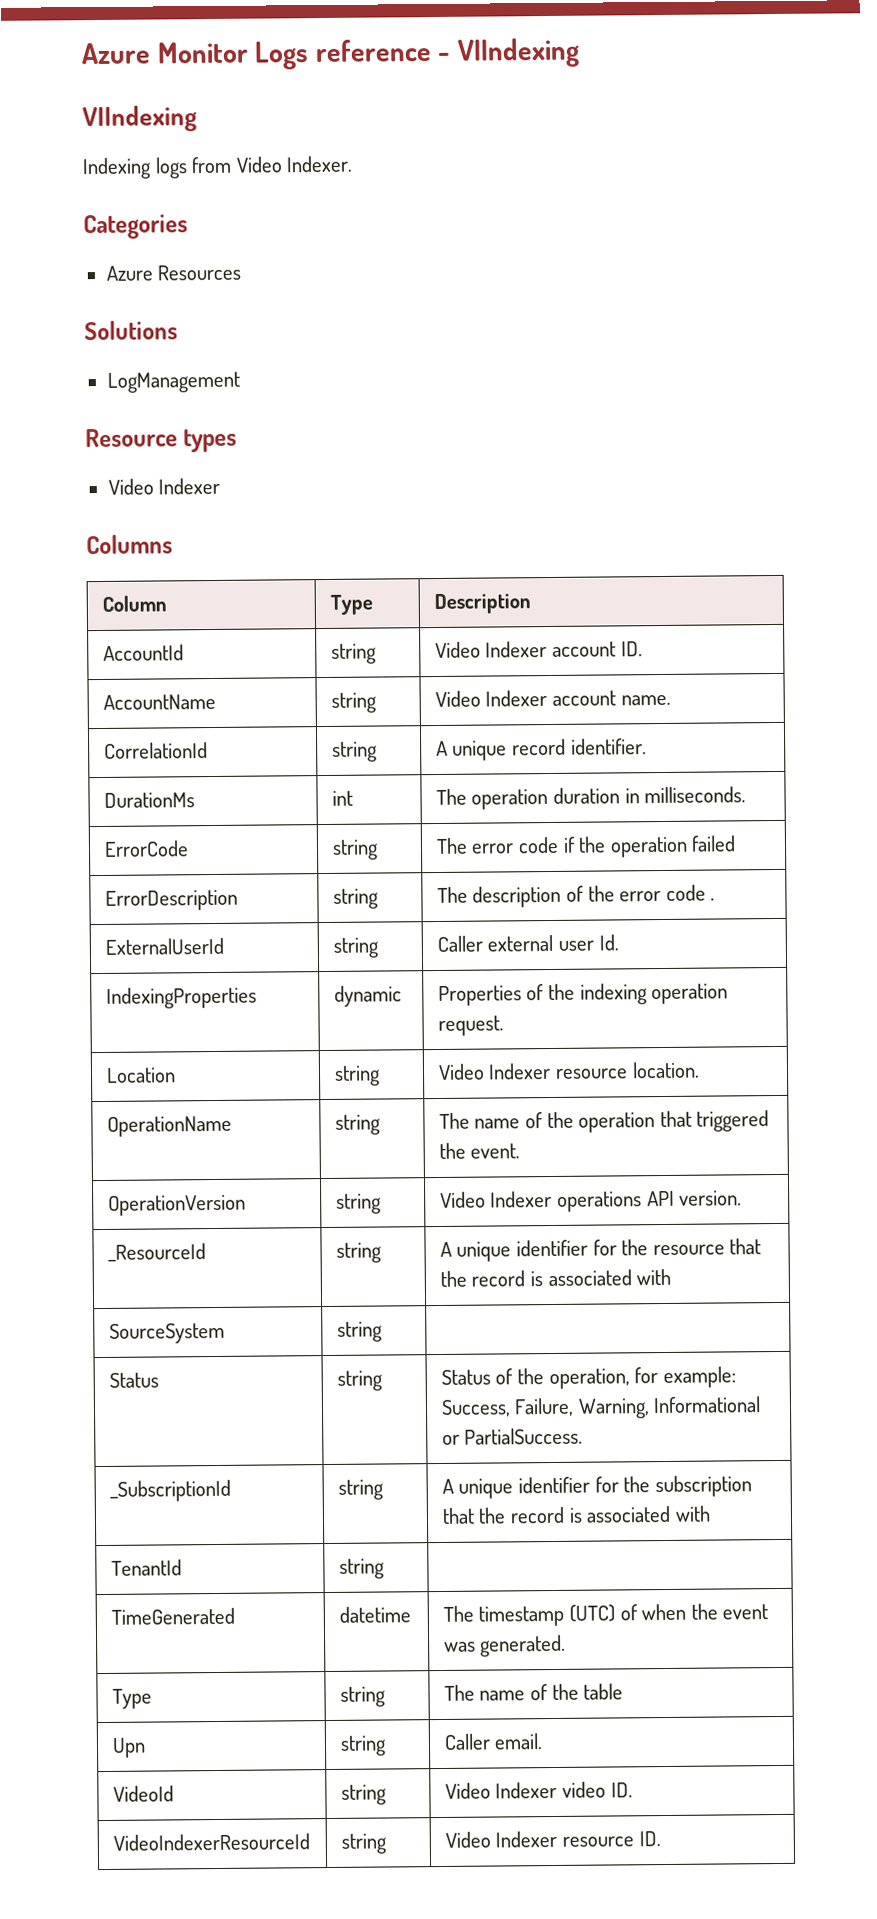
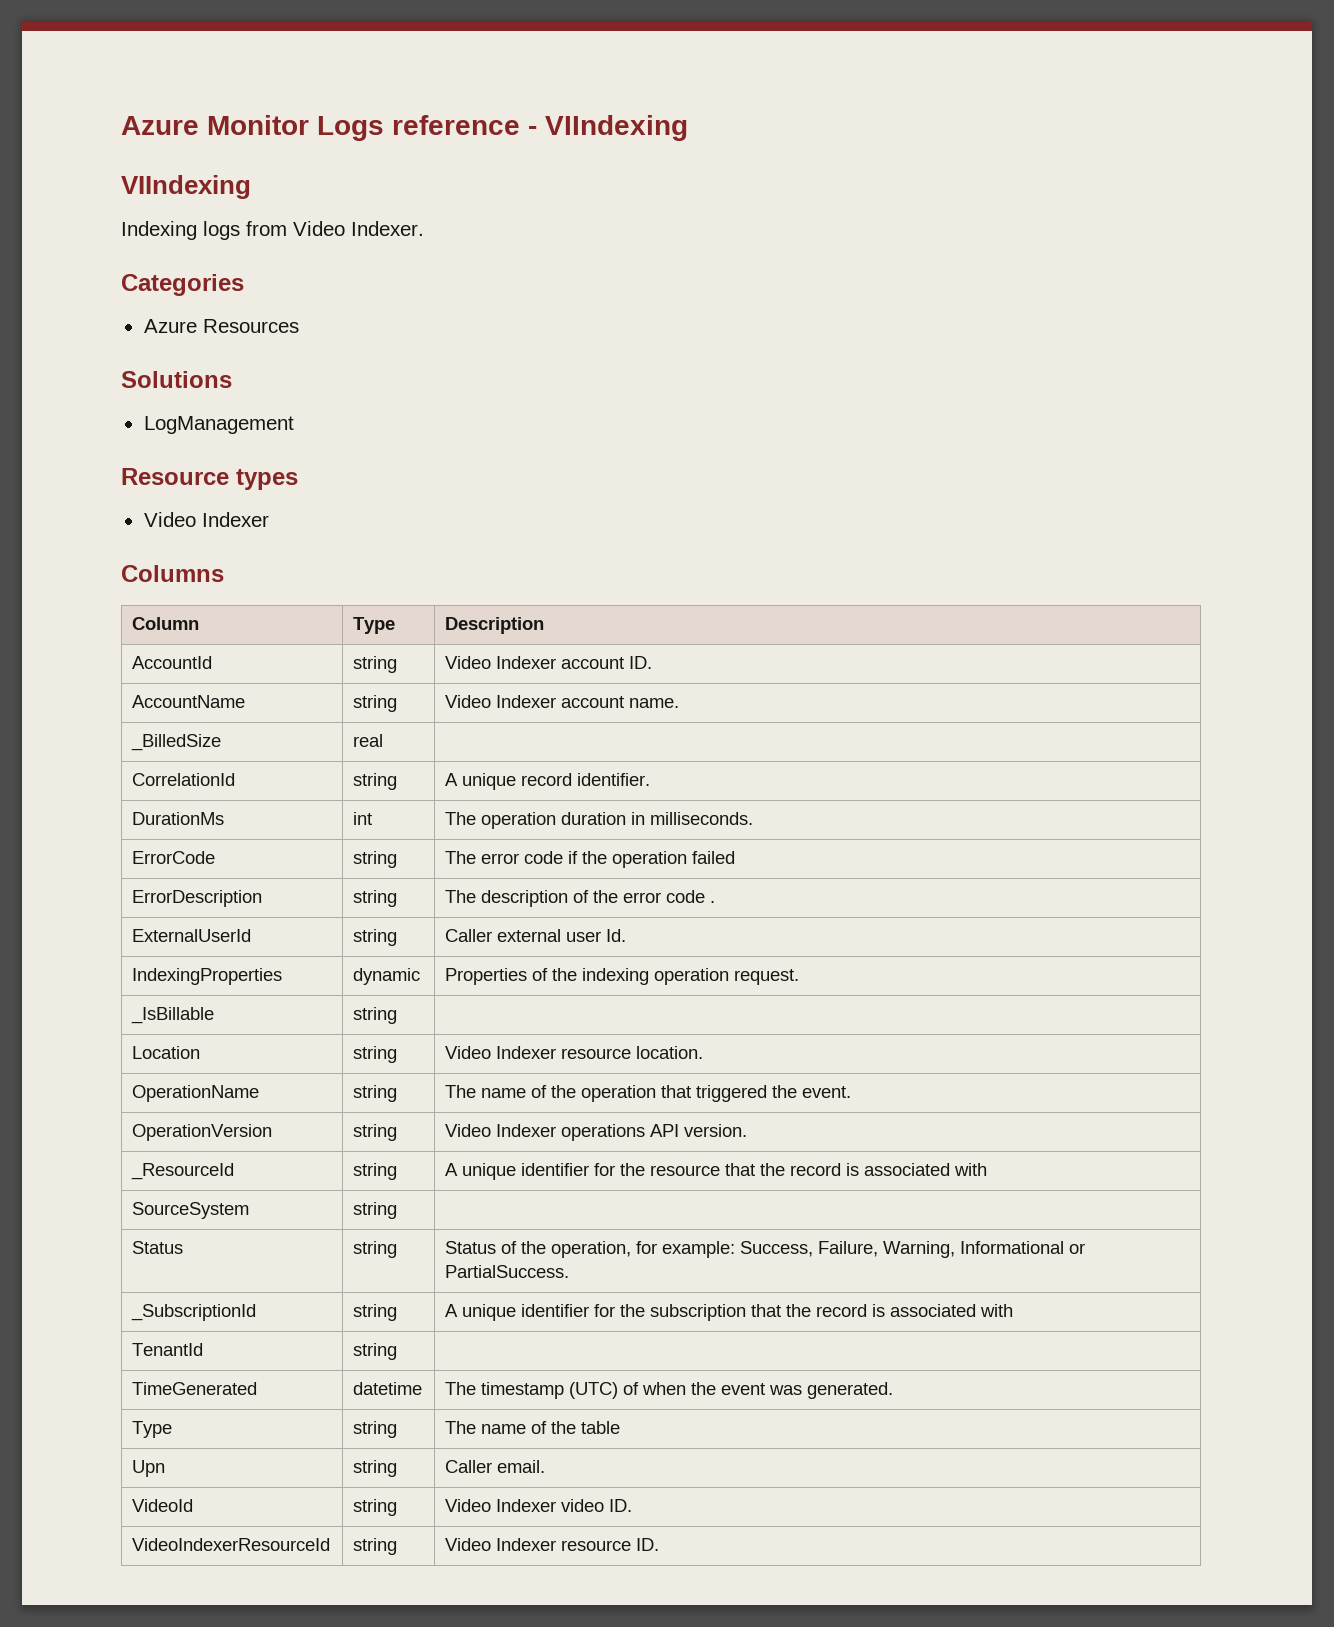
+ _BilledSize | real |
+ _IsBillable | string |

